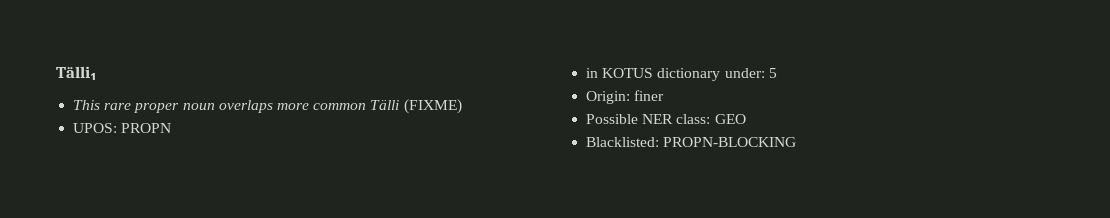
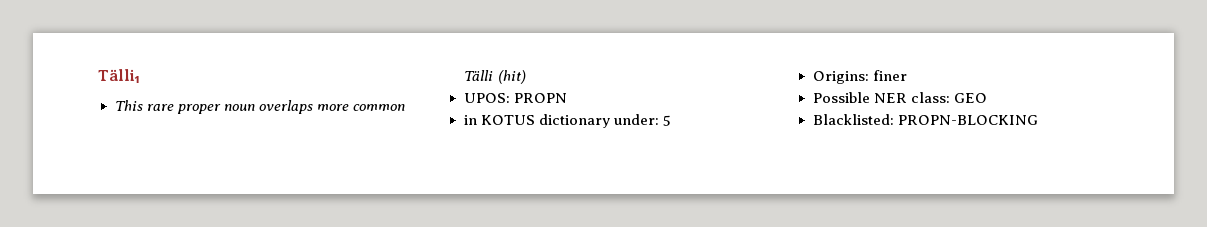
- This rare proper noun overlaps more common Tälli (FIXME)
+ This rare proper noun overlaps more common Tälli (hit)
- Origin: finer
+ Origins: finer

